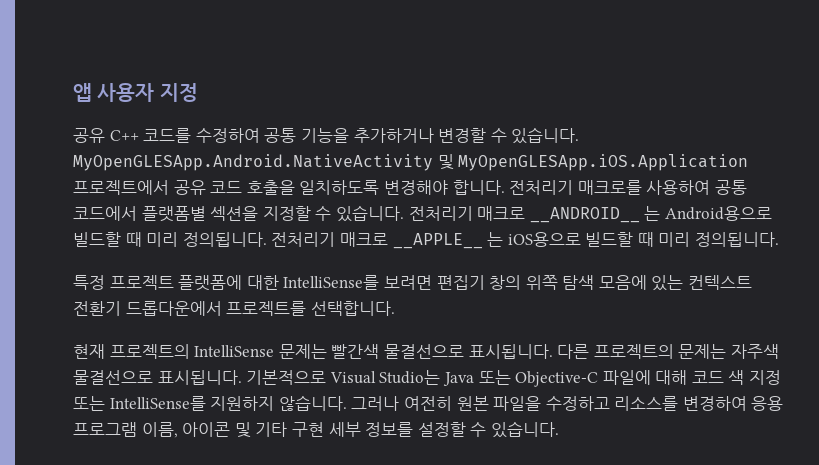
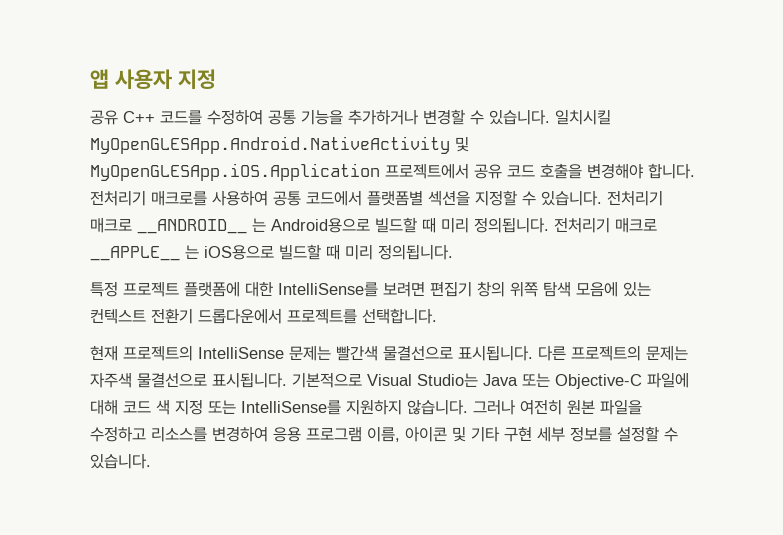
- MyOpenGLESApp.Android.NativeActivity 및 MyOpenGLESApp.iOS.Application 프로젝트에서 공유 코드 호출을 일치하도록 변경해야 합니다.
+ 일치시킬 MyOpenGLESApp.Android.NativeActivity 및 MyOpenGLESApp.iOS.Application 프로젝트에서 공유 코드 호출을 변경해야 합니다.

